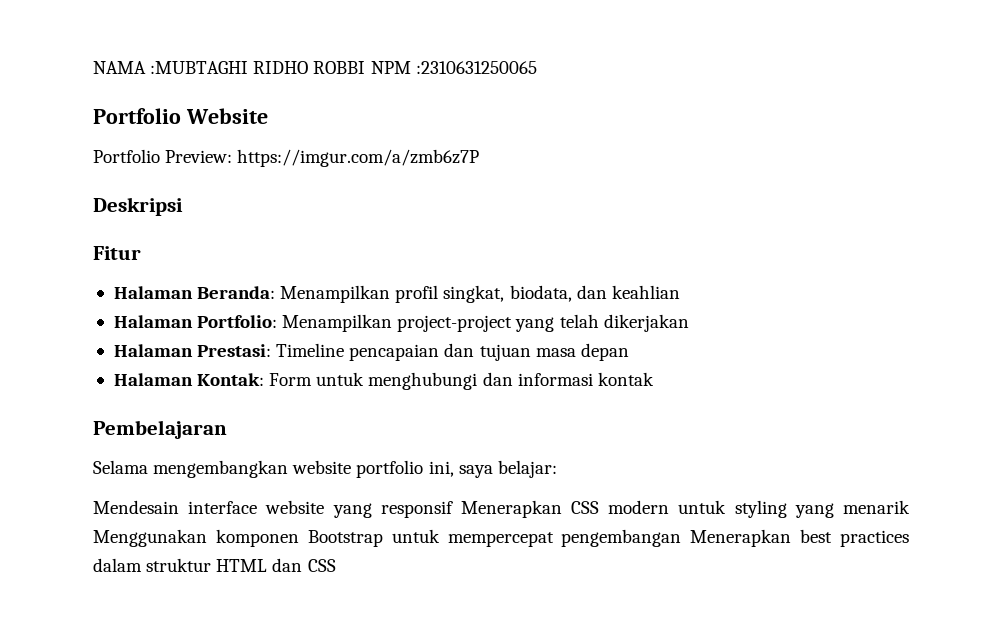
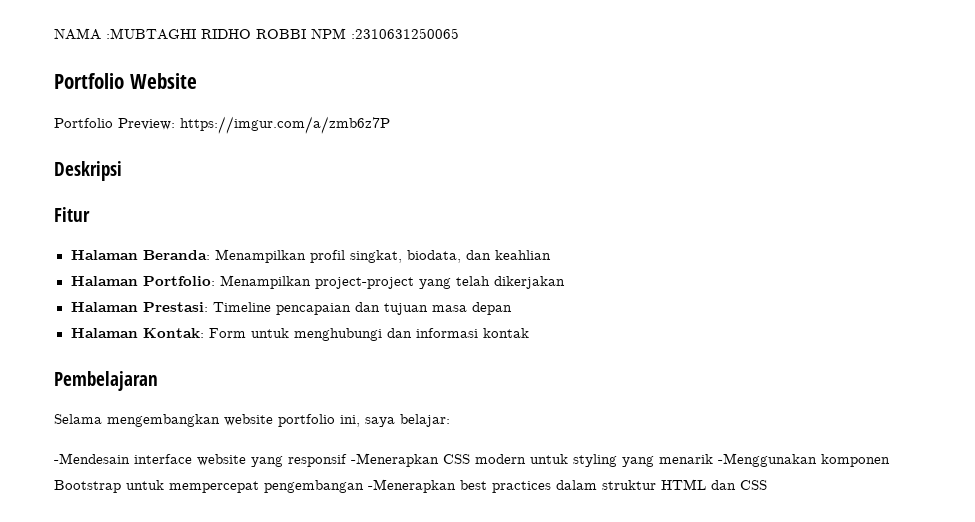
- Mendesain interface website yang responsif Menerapkan CSS modern untuk styling yang menarik Menggunakan komponen Bootstrap untuk mempercepat pengembangan Menerapkan best practices dalam struktur HTML dan CSS
+ -Mendesain interface website yang responsif -Menerapkan CSS modern untuk styling yang menarik -Menggunakan komponen Bootstrap untuk mempercepat pengembangan -Menerapkan best practices dalam struktur HTML dan CSS

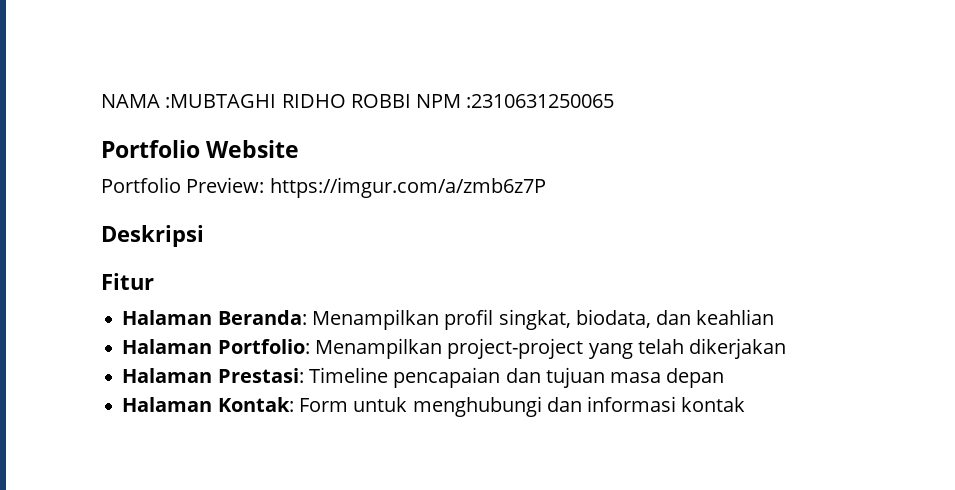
- Pembelajaran
- Selama mengembangkan website portfolio ini, saya belajar:
- -Mendesain interface website yang responsif -Menerapkan CSS modern untuk styling yang menarik -Menggunakan komponen Bootstrap untuk mempercepat pengembangan -Menerapkan best practices dalam struktur HTML dan CSS

